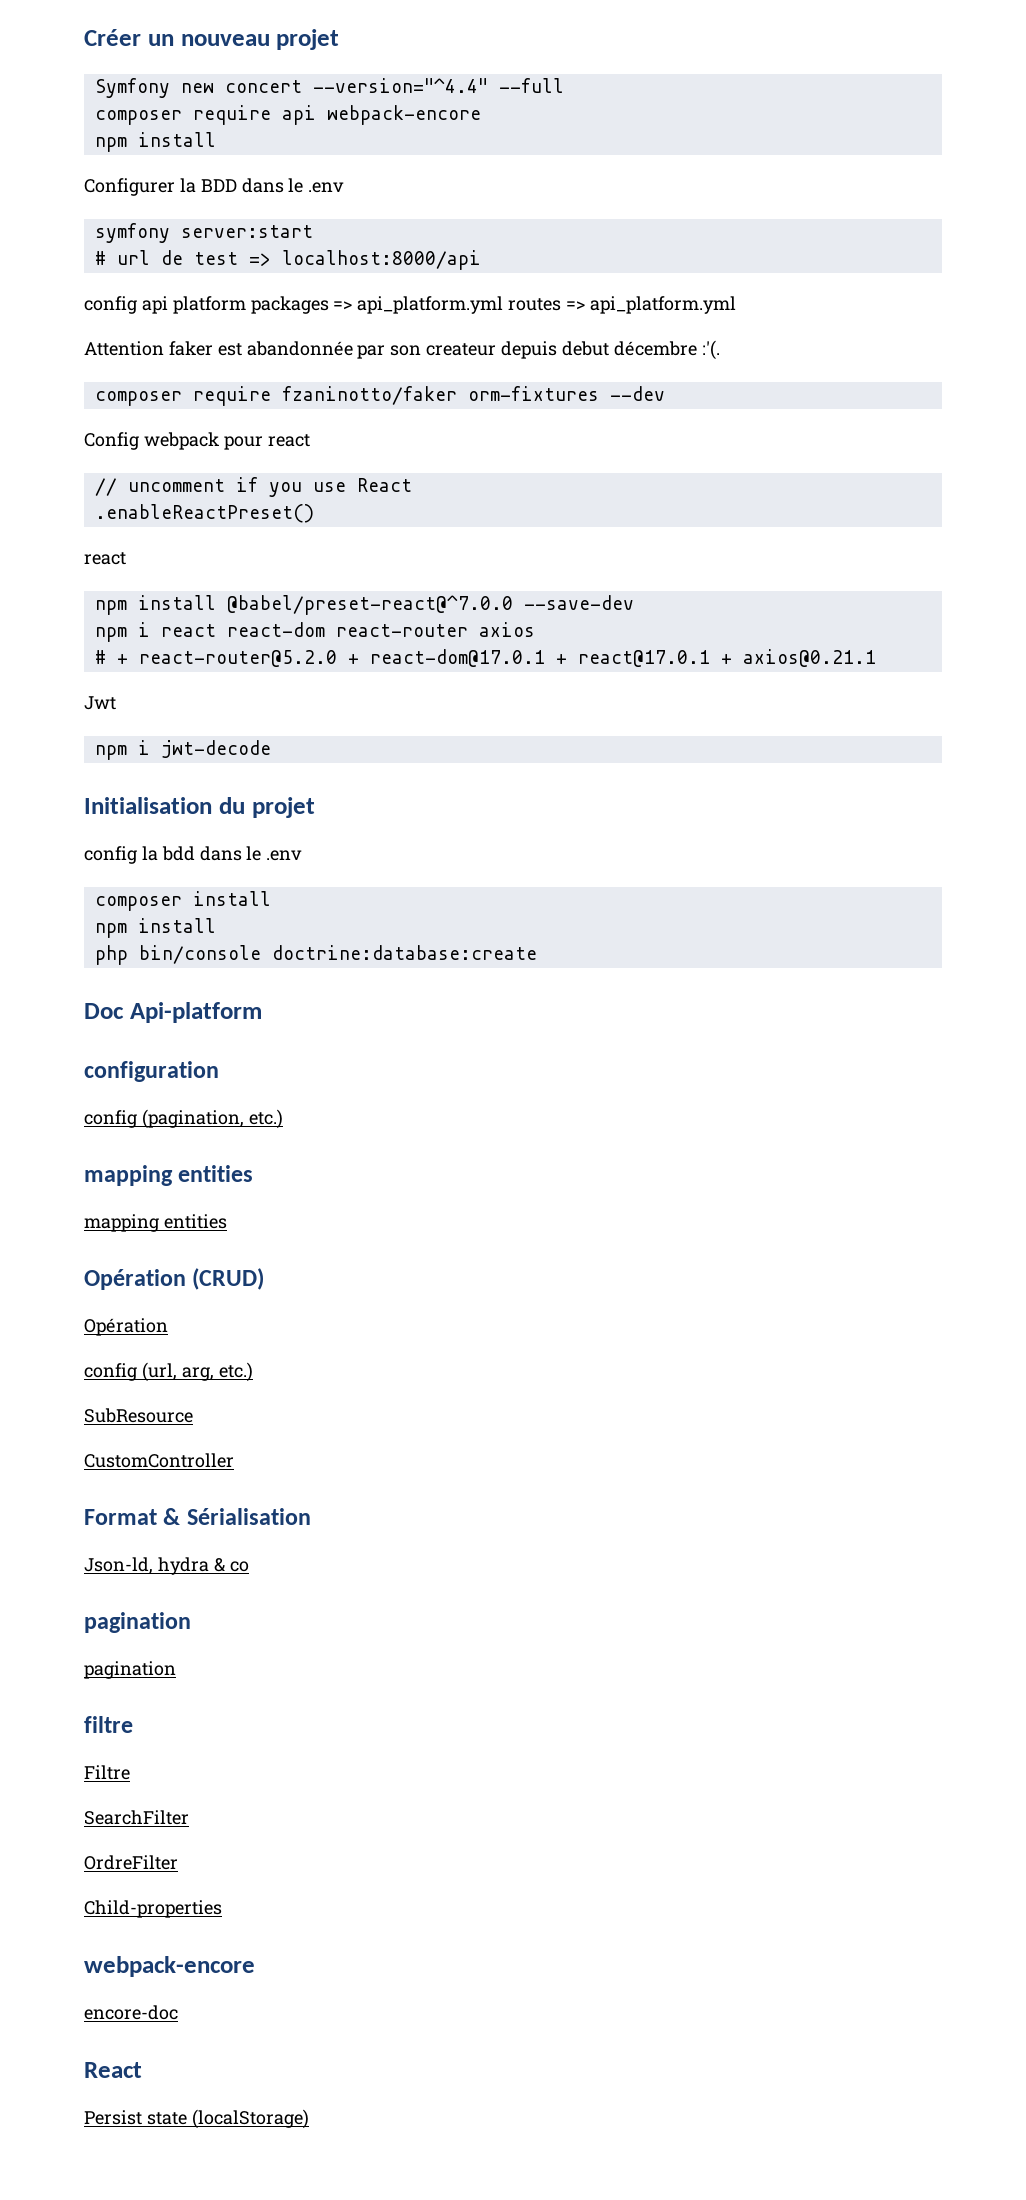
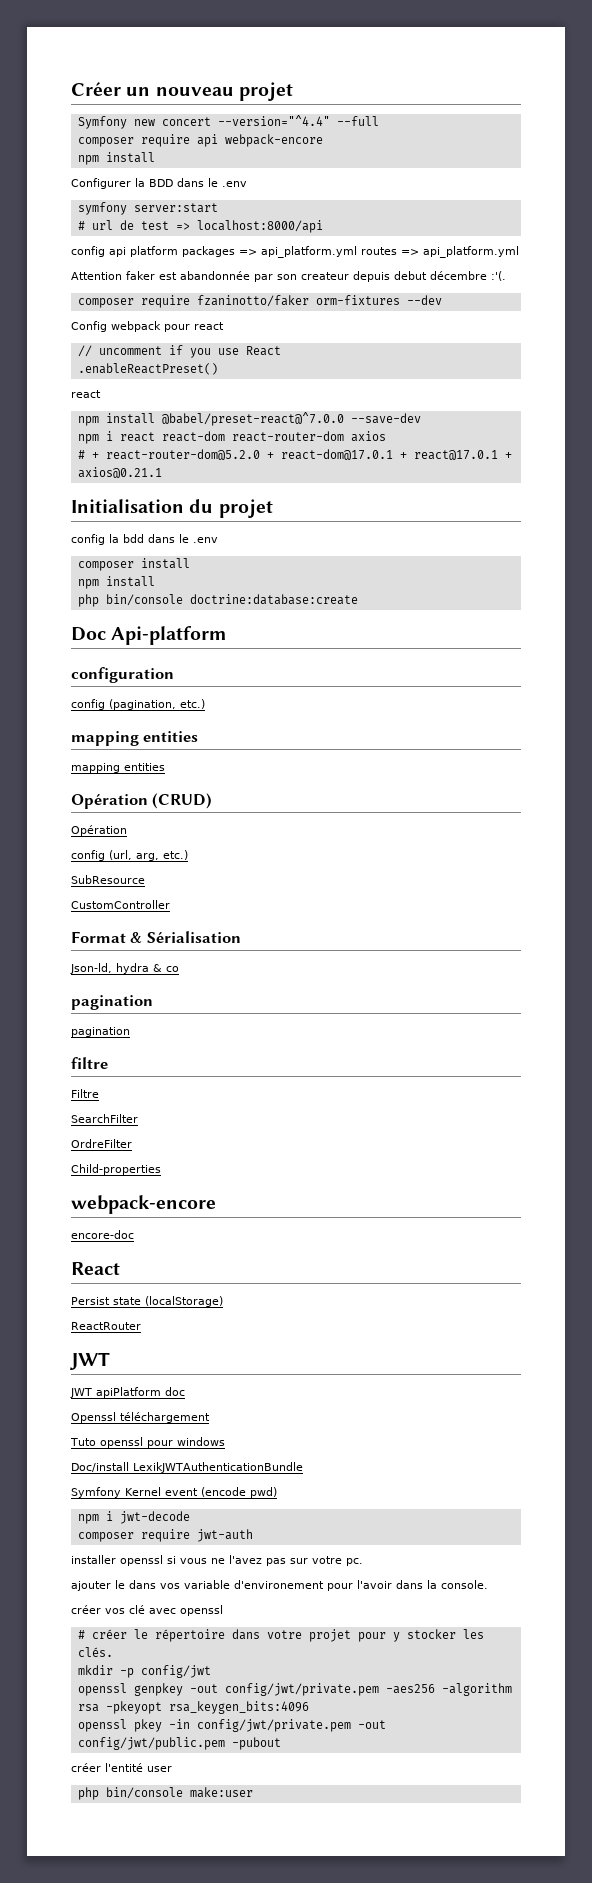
- npm i react react-dom react-router axios
+ npm i react react-dom react-router-dom axios
- # + react-router@5.2.0 + react-dom@17.0.1 + react@17.0.1 + axios@0.21.1
+ # + react-router-dom@5.2.0 + react-dom@17.0.1 + react@17.0.1 + axios@0.21.1
- Jwt
- npm i jwt-decode
+ ReactRouter
+ JWT
+ JWT apiPlatform doc
+ Openssl téléchargement
+ Tuto openssl pour windows
+ Doc/install LexikJWTAuthenticationBundle
+ Symfony Kernel event (encode pwd)
+ npm i jwt-decode
+ composer require jwt-auth
+ installer openssl si vous ne l'avez pas sur votre pc.
+ ajouter le dans vos variable d'environement pour l'avoir dans la console.
+ créer vos clé avec openssl
+ # créer le répertoire dans votre projet pour y stocker les clés.
+ mkdir -p config/jwt
+ openssl genpkey -out config/jwt/private.pem -aes256 -algorithm rsa -pkeyopt rsa_keygen_bits:4096
+ openssl pkey -in config/jwt/private.pem -out config/jwt/public.pem -pubout
+ créer l'entité user
+ php bin/console make:user

